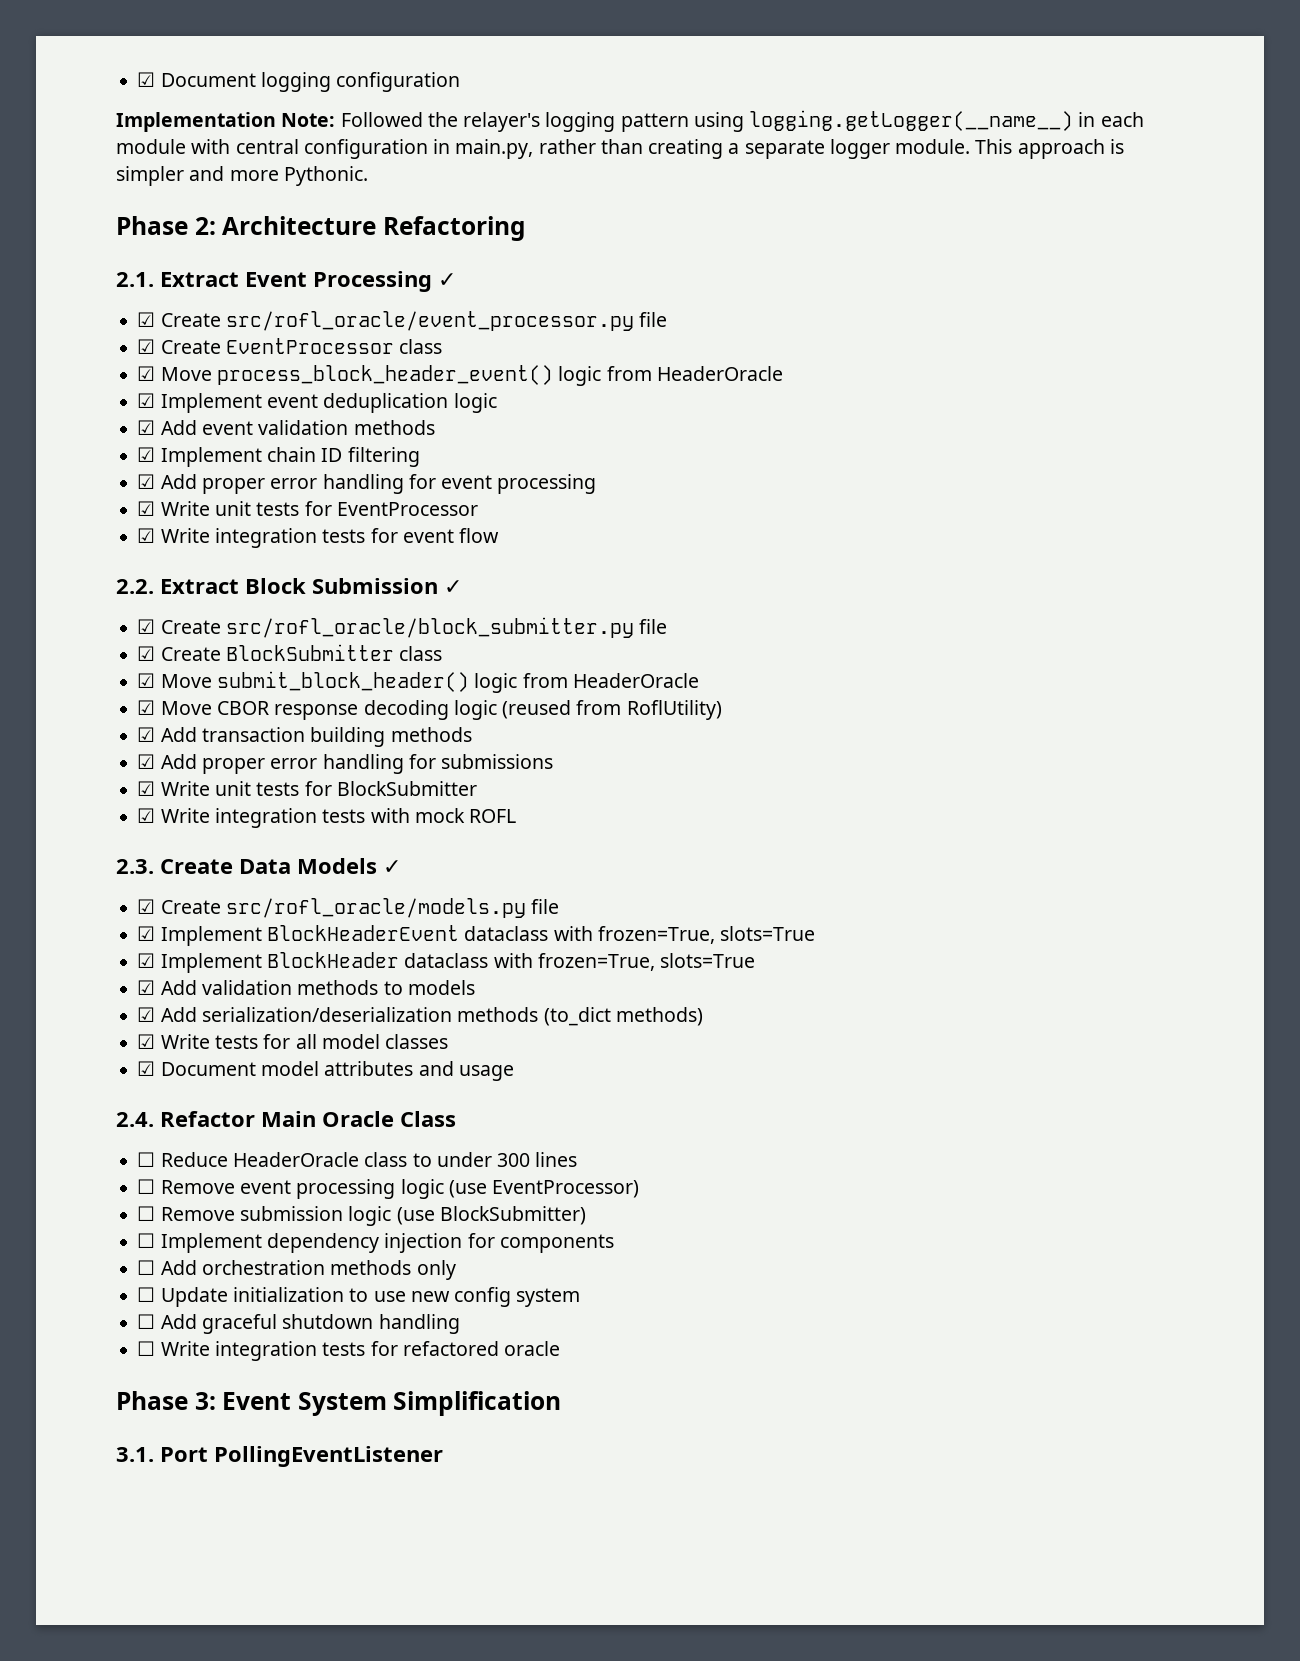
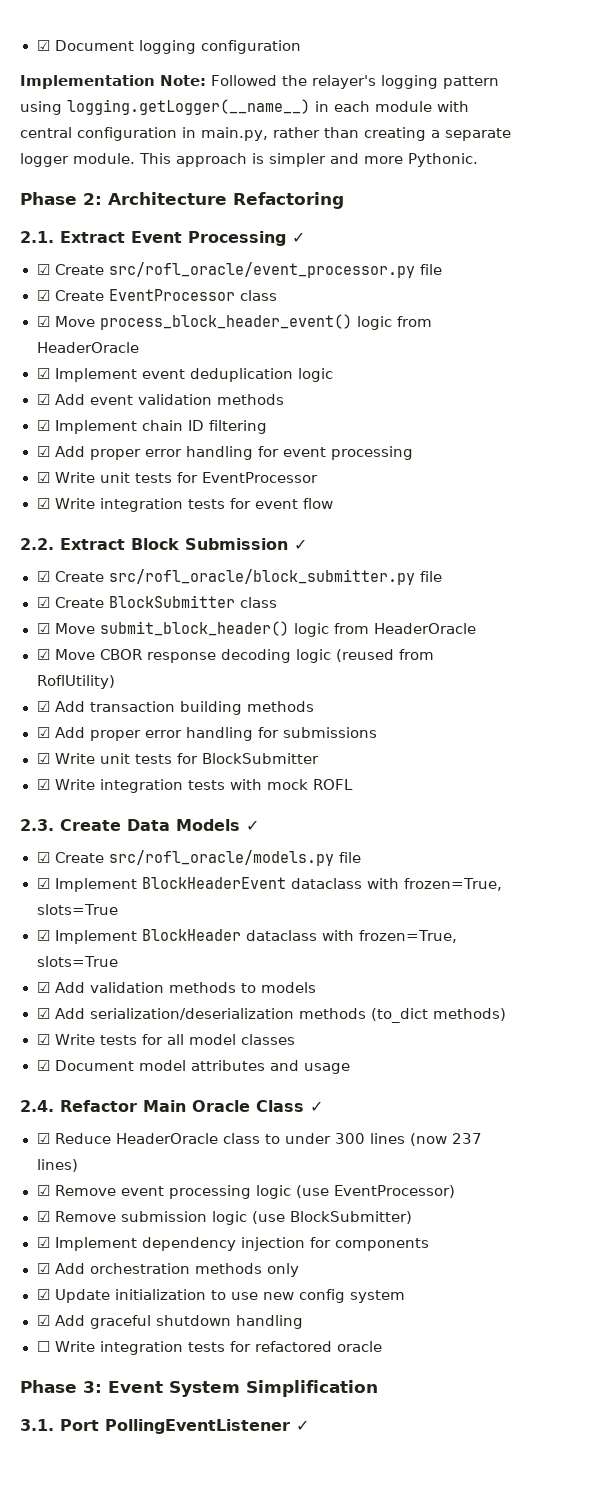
- 2.4. Refactor Main Oracle Class
- ☐ Reduce HeaderOracle class to under 300 lines
- ☐ Remove event processing logic (use EventProcessor)
+ 2.4. Refactor Main Oracle Class ✓
+ ☑ Reduce HeaderOracle class to under 300 lines (now 237 lines)
+ ☑ Remove event processing logic (use EventProcessor)
- ☐ Remove submission logic (use BlockSubmitter)
+ ☑ Remove submission logic (use BlockSubmitter)
- ☐ Implement dependency injection for components
+ ☑ Implement dependency injection for components
- ☐ Add orchestration methods only
+ ☑ Add orchestration methods only
- ☐ Update initialization to use new config system
+ ☑ Update initialization to use new config system
- ☐ Add graceful shutdown handling
+ ☑ Add graceful shutdown handling
- 3.1. Port PollingEventListener
+ 3.1. Port PollingEventListener ✓

